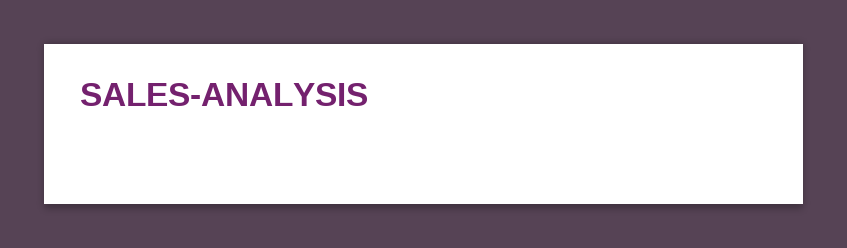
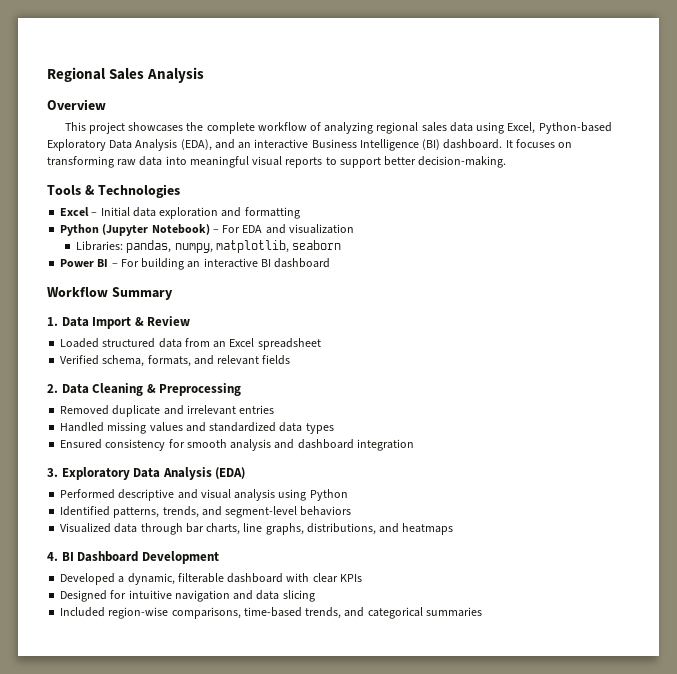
- SALES-ANALYSIS
+ Regional Sales Analysis
+ Overview
+ This project showcases the complete workflow of analyzing regional sales data using Excel, Python-based Exploratory Data Analysis (EDA), and an interactive Business Intelligence (BI) dashboard. It focuses on transforming raw data into meaningful visual reports to support better decision-making.
+ Tools & Technologies
+ Excel – Initial data exploration and formatting
+ Python (Jupyter Notebook) – For EDA and visualization
+ Libraries: pandas, numpy, matplotlib, seaborn
+ Power BI – For building an interactive BI dashboard
+ Workflow Summary
+ 1. Data Import & Review
+ Loaded structured data from an Excel spreadsheet
+ Verified schema, formats, and relevant fields
+ 2. Data Cleaning & Preprocessing
+ Removed duplicate and irrelevant entries
+ Handled missing values and standardized data types
+ Ensured consistency for smooth analysis and dashboard integration
+ 3. Exploratory Data Analysis (EDA)
+ Performed descriptive and visual analysis using Python
+ Identified patterns, trends, and segment-level behaviors
+ Visualized data through bar charts, line graphs, distributions, and heatmaps
+ 4. BI Dashboard Development
+ Developed a dynamic, filterable dashboard with clear KPIs
+ Designed for intuitive navigation and data slicing
+ Included region-wise comparisons, time-based trends, and categorical summaries

